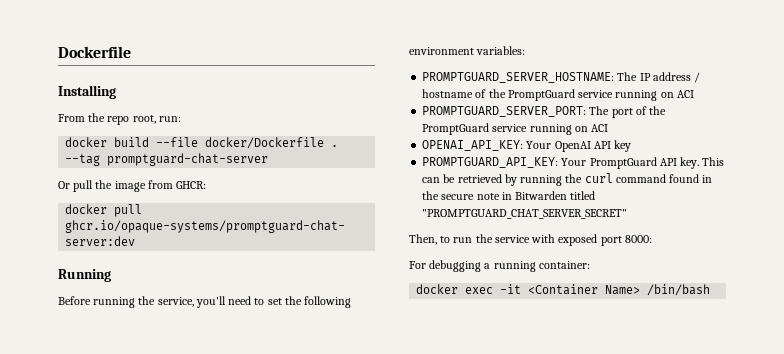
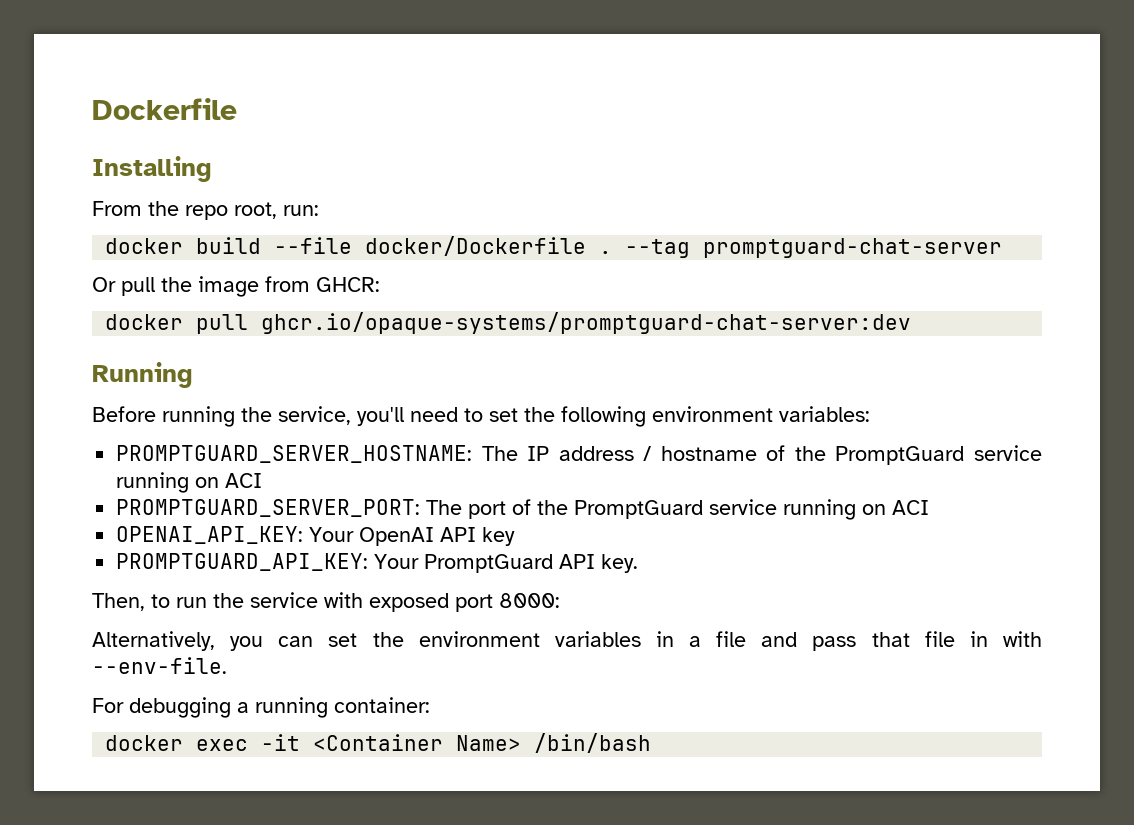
- This can be retrieved by running the curl command found in the secure note in Bitwarden titled "PROMPTGUARD_CHAT_SERVER_SECRET"
+ Alternatively, you can set the environment variables in a file and pass that file in with --env-file.

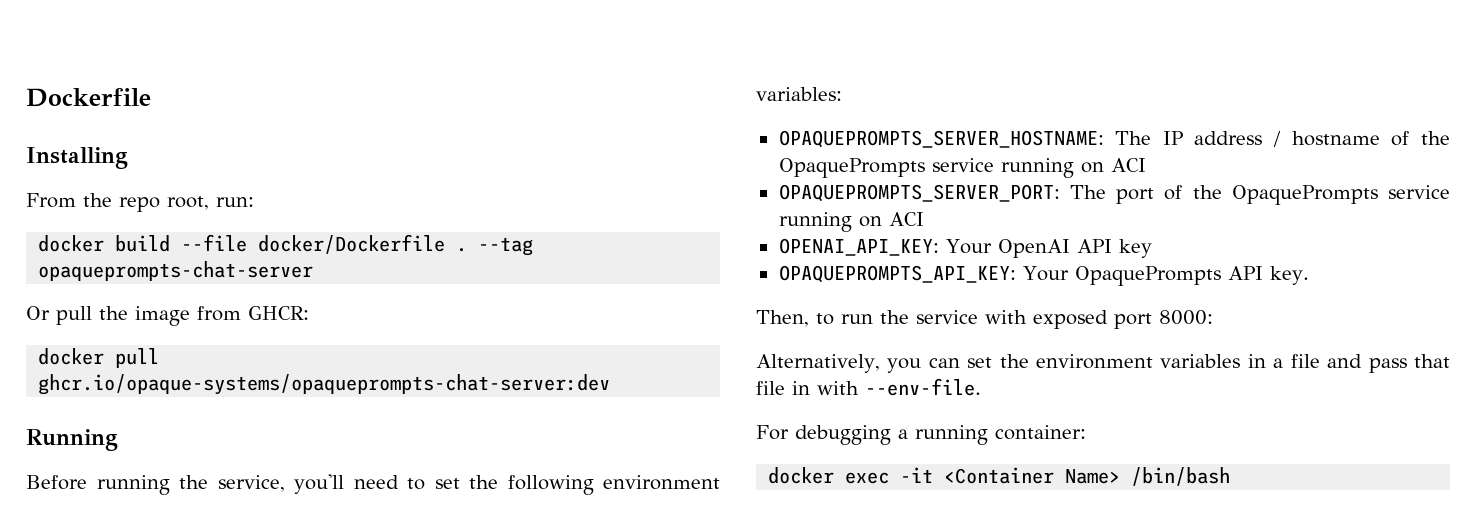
- --tag promptguard-chat-server
+ --tag opaqueprompts-chat-server
- docker pull ghcr.io/opaque-systems/promptguard-chat-server:dev
+ docker pull ghcr.io/opaque-systems/opaqueprompts-chat-server:dev
- PROMPTGUARD_SERVER_HOSTNAME: The IP address / hostname of the PromptGuard service running on ACI
- PROMPTGUARD_SERVER_PORT: The port of the PromptGuard service running on ACI
+ OPAQUEPROMPTS_SERVER_HOSTNAME: The IP address / hostname of the OpaquePrompts service running on ACI
+ OPAQUEPROMPTS_SERVER_PORT: The port of the OpaquePrompts service running on ACI
- PROMPTGUARD_API_KEY: Your PromptGuard API key.
+ OPAQUEPROMPTS_API_KEY: Your OpaquePrompts API key.

